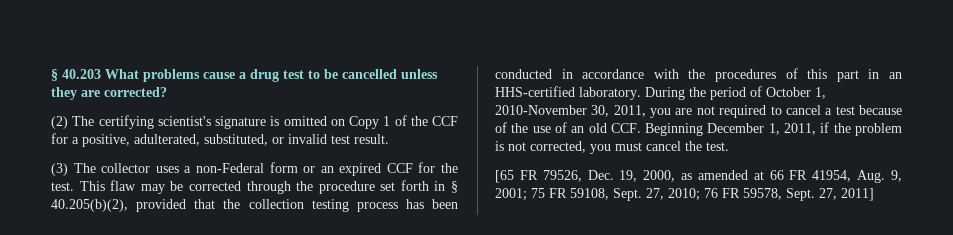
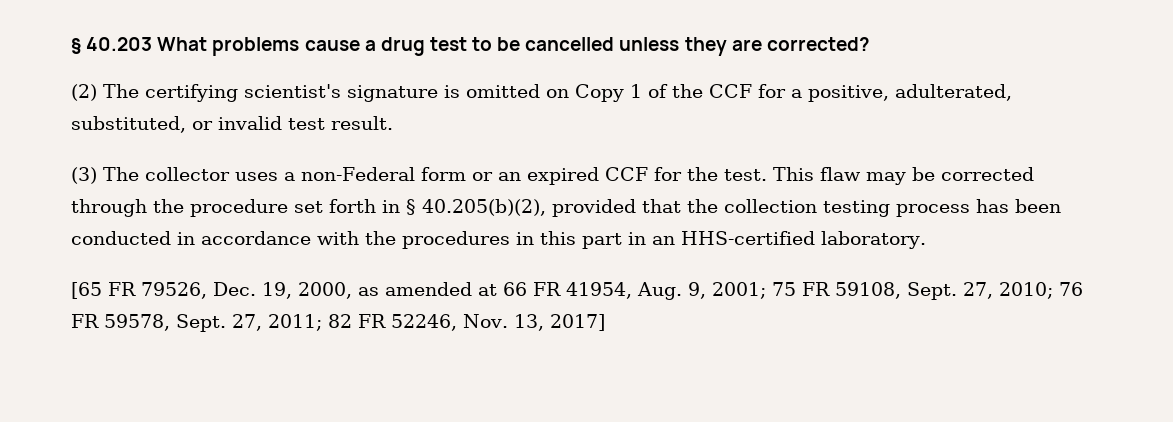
- This flaw may be corrected through the procedure set forth in § 40.205(b)(2), provided that the collection testing process has been conducted in accordance with the procedures of this part in an HHS-certified laboratory. During the period of October 1, 2010-November 30, 2011, you are not required to cancel a test because of the use of an old CCF. Beginning December 1, 2011, if the problem is not corrected, you must cancel the test.
+ This flaw may be corrected through the procedure set forth in § 40.205(b)(2), provided that the collection testing process has been conducted in accordance with the procedures in this part in an HHS-certified laboratory.
- 27, 2011]
+ 27, 2011; 82 FR 52246, Nov. 13, 2017]

